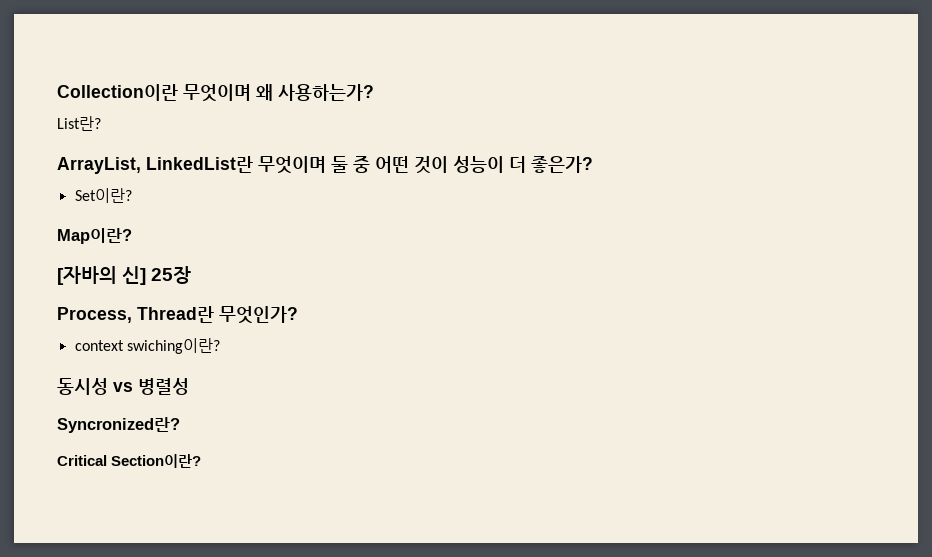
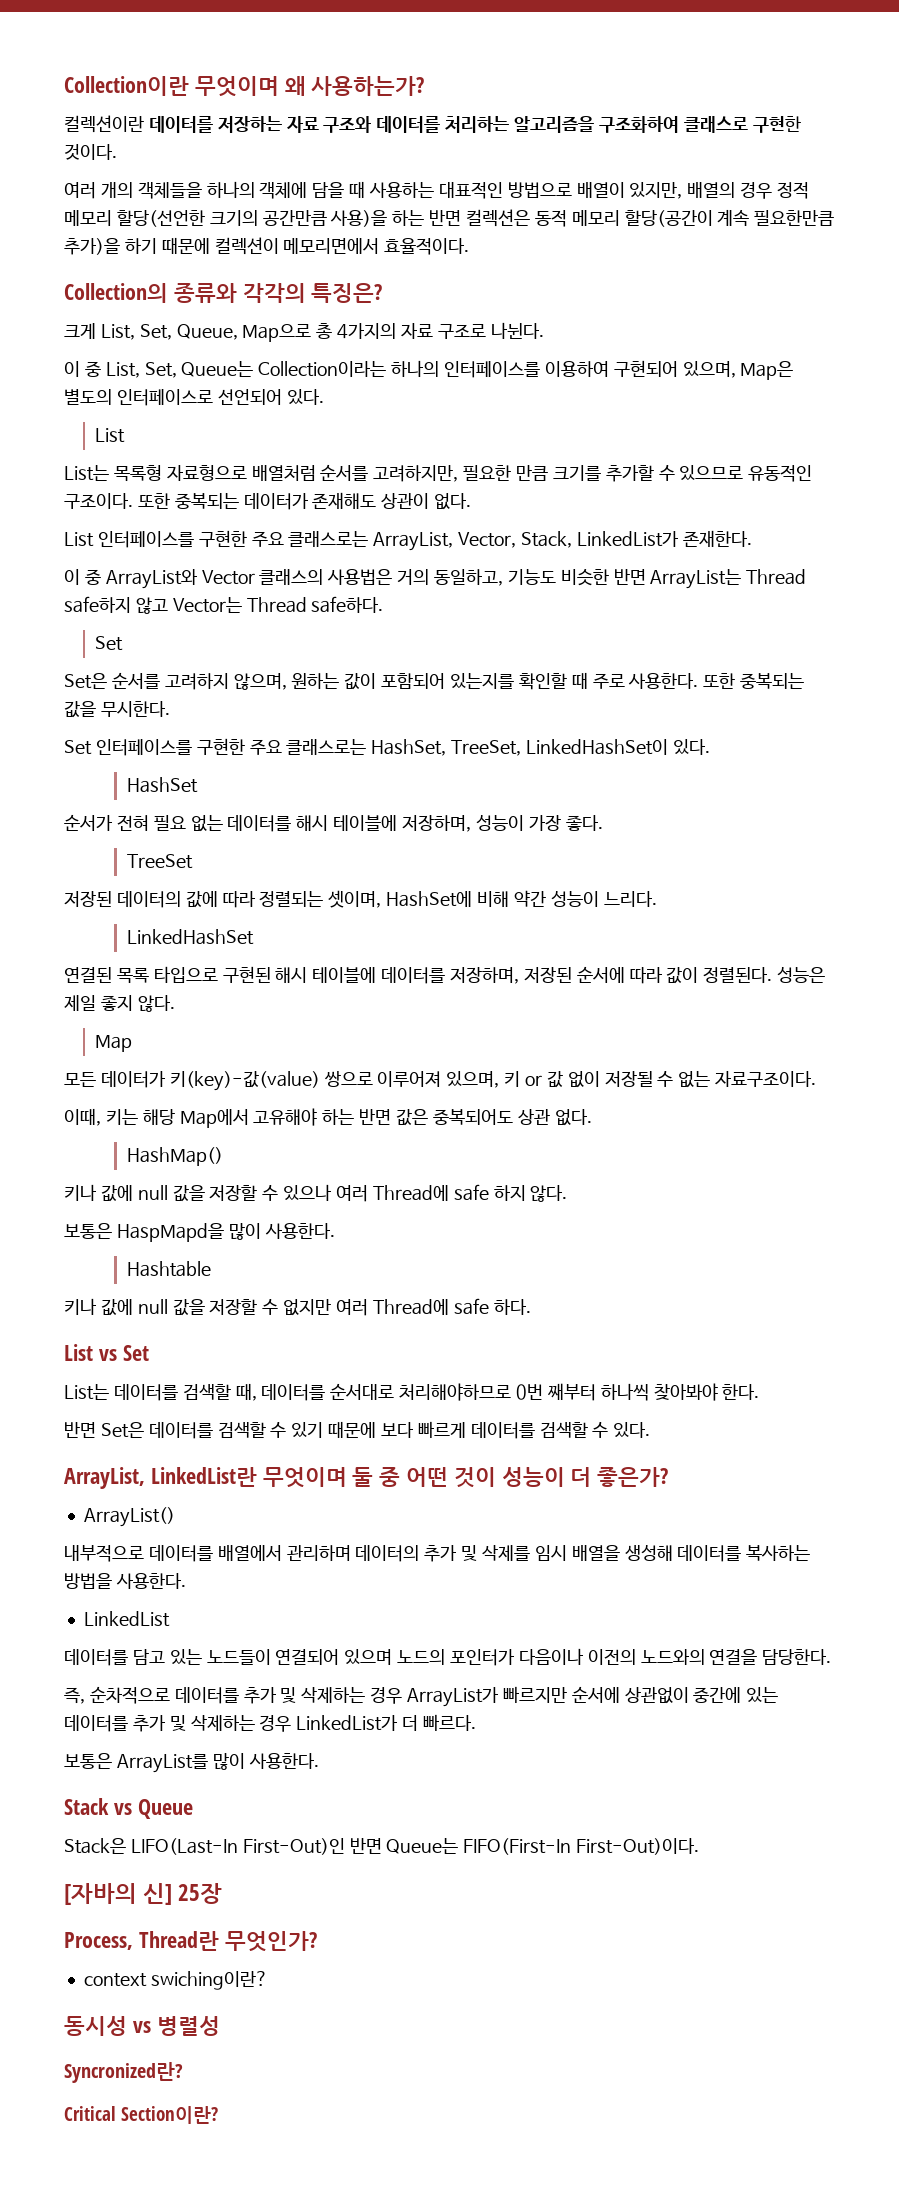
- List란?
+ 컬렉션이란 데이터를 저장하는 자료 구조와 데이터를 처리하는 알고리즘을 구조화하여 클래스로 구현한 것이다.
+ 여러 개의 객체들을 하나의 객체에 담을 때 사용하는 대표적인 방법으로 배열이 있지만, 배열의 경우 정적 메모리 할당(선언한 크기의 공간만큼 사용)을 하는 반면 컬렉션은 동적 메모리 할당(공간이 계속 필요한만큼 추가)을 하기 때문에 컬렉션이 메모리면에서 효율적이다.
+ Collection의 종류와 각각의 특징은?
+ 크게 List, Set, Queue, Map으로 총 4가지의 자료 구조로 나뉜다.
+ 이 중 List, Set, Queue는 Collection이라는 하나의 인터페이스를 이용하여 구현되어 있으며, Map은 별도의 인터페이스로 선언되어 있다.
+ List
+ List는 목록형 자료형으로 배열처럼 순서를 고려하지만, 필요한 만큼 크기를 추가할 수 있으므로 유동적인 구조이다. 또한 중복되는 데이터가 존재해도 상관이 없다.
+ List 인터페이스를 구현한 주요 클래스로는 ArrayList, Vector, Stack, LinkedList가 존재한다.
+ 이 중 ArrayList와 Vector 클래스의 사용법은 거의 동일하고, 기능도 비슷한 반면 ArrayList는 Thread safe하지 않고 Vector는 Thread safe하다.
+ Set
+ Set은 순서를 고려하지 않으며, 원하는 값이 포함되어 있는지를 확인할 때 주로 사용한다. 또한 중복되는 값을 무시한다.
+ Set 인터페이스를 구현한 주요 클래스로는 HashSet, TreeSet, LinkedHashSet이 있다.
+ HashSet
+ 순서가 전혀 필요 없는 데이터를 해시 테이블에 저장하며, 성능이 가장 좋다.
+ TreeSet
+ 저장된 데이터의 값에 따라 정렬되는 셋이며, HashSet에 비해 약간 성능이 느리다.
+ LinkedHashSet
+ 연결된 목록 타입으로 구현된 해시 테이블에 데이터를 저장하며, 저장된 순서에 따라 값이 정렬된다. 성능은 제일 좋지 않다.
+ Map
+ 모든 데이터가 키(key)-값(value) 쌍으로 이루어져 있으며, 키 or 값 없이 저장될 수 없는 자료구조이다.
+ 이때, 키는 해당 Map에서 고유해야 하는 반면 값은 중복되어도 상관 없다.
+ HashMap()
+ 키나 값에 null 값을 저장할 수 있으나 여러 Thread에 safe 하지 않다.
+ 보통은 HaspMapd을 많이 사용한다.
+ Hashtable
+ 키나 값에 null 값을 저장할 수 없지만 여러 Thread에 safe 하다.
+ List vs Set
+ List는 데이터를 검색할 때, 데이터를 순서대로 처리해야하므로 0번 째부터 하나씩 찾아봐야 한다.
+ 반면 Set은 데이터를 검색할 수 있기 때문에 보다 빠르게 데이터를 검색할 수 있다.
- Set이란?
- Map이란?
+ ArrayList()
+ 내부적으로 데이터를 배열에서 관리하며 데이터의 추가 및 삭제를 임시 배열을 생성해 데이터를 복사하는 방법을 사용한다.
+ LinkedList
+ 데이터를 담고 있는 노드들이 연결되어 있으며 노드의 포인터가 다음이나 이전의 노드와의 연결을 담당한다.
+ 즉, 순차적으로 데이터를 추가 및 삭제하는 경우 ArrayList가 빠르지만 순서에 상관없이 중간에 있는 데이터를 추가 및 삭제하는 경우 LinkedList가 더 빠르다.
+ 보통은 ArrayList를 많이 사용한다.
+ Stack vs Queue
+ Stack은 LIFO(Last-In First-Out)인 반면 Queue는 FIFO(First-In First-Out)이다.

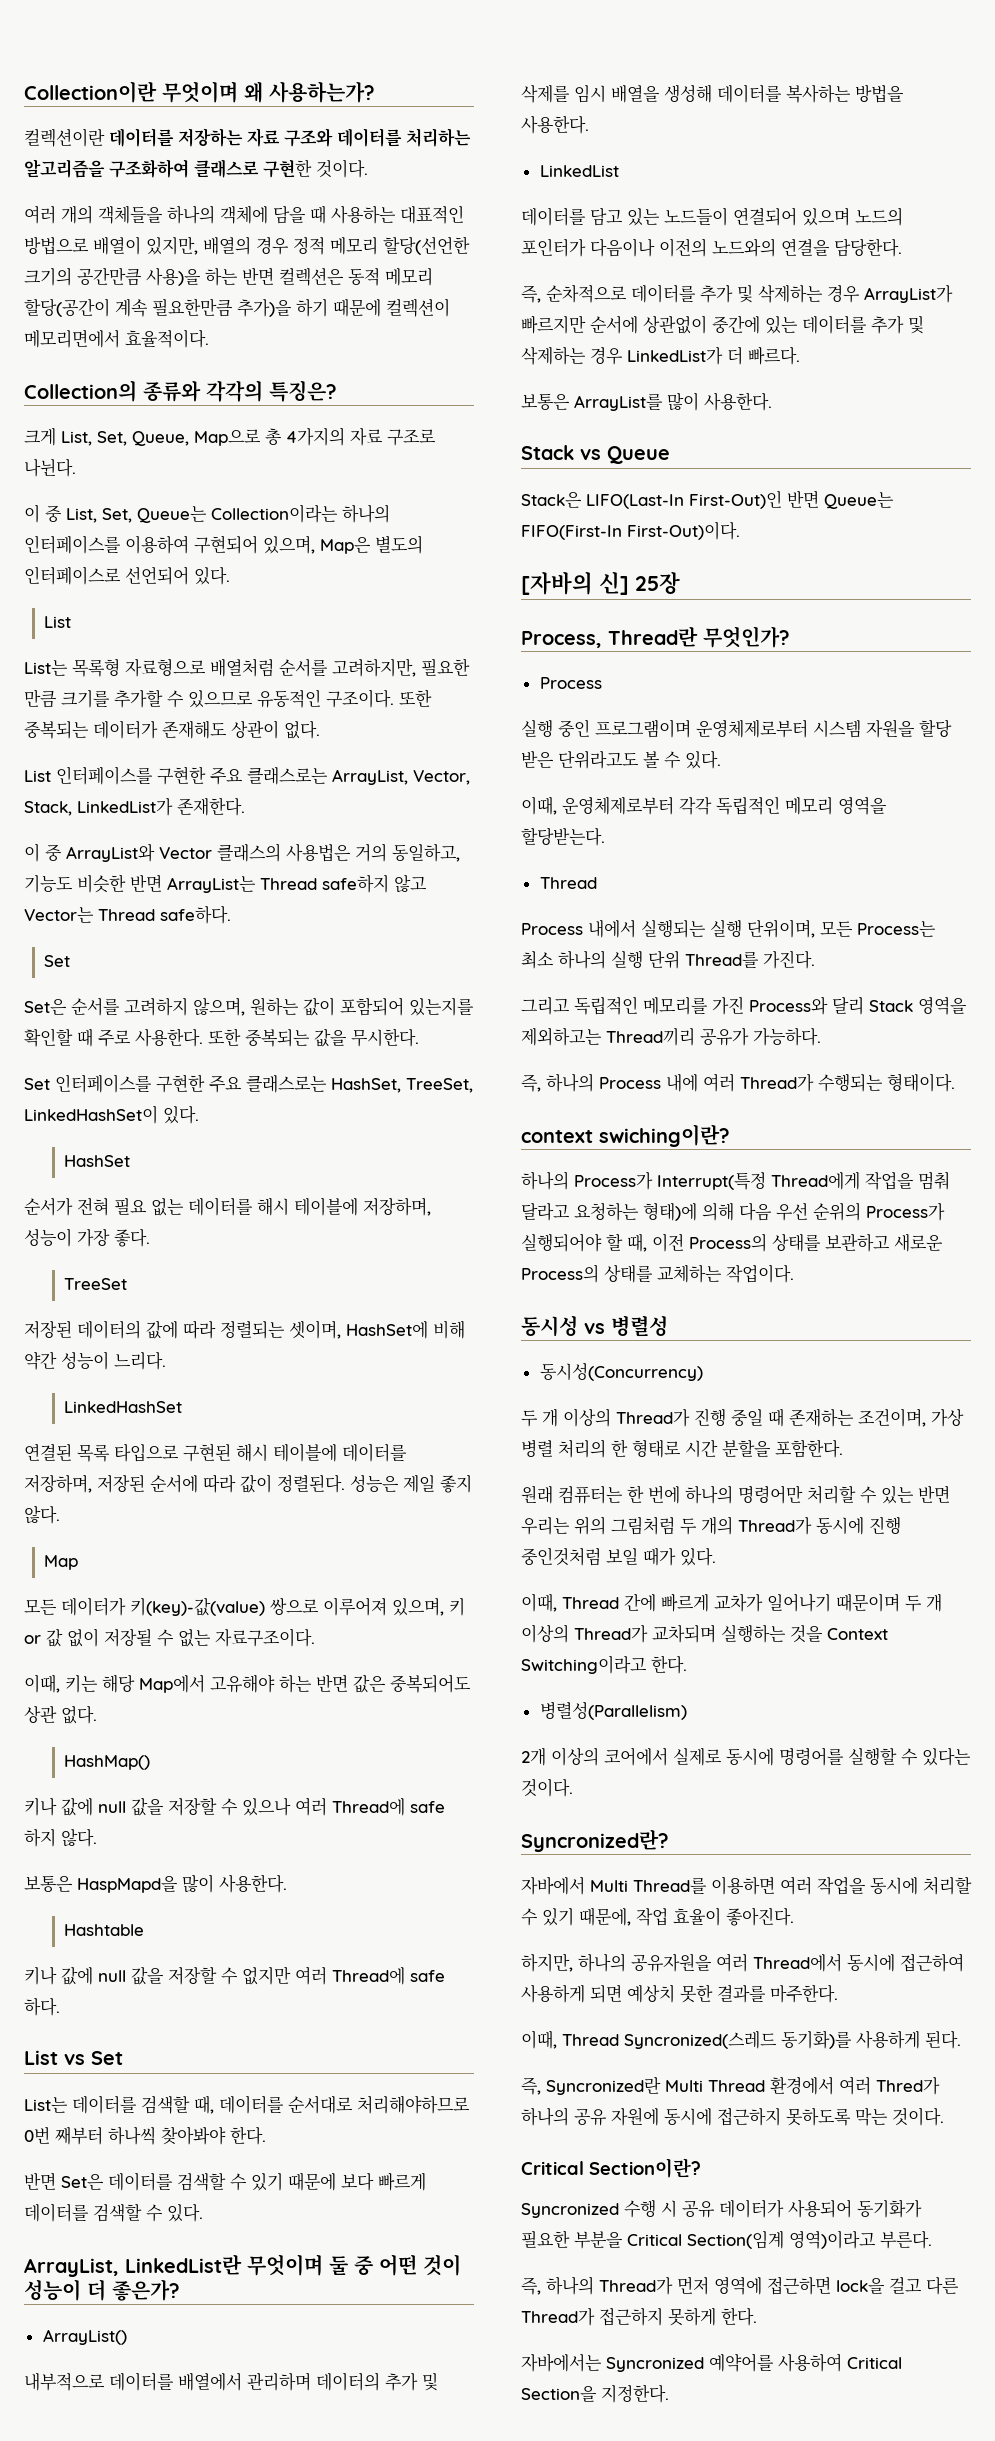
  Process, Thread란 무엇인가?
+ Process
+ 실행 중인 프로그램이며 운영체제로부터 시스템 자원을 할당 받은 단위라고도 볼 수 있다.
+ 이때, 운영체제로부터 각각 독립적인 메모리 영역을 할당받는다.
+ Thread
+ Process 내에서 실행되는 실행 단위이며, 모든 Process는 최소 하나의 실행 단위 Thread를 가진다.
+ 그리고 독립적인 메모리를 가진 Process와 달리 Stack 영역을 제외하고는 Thread끼리 공유가 가능하다.
+ 즉, 하나의 Process 내에 여러 Thread가 수행되는 형태이다.
  context swiching이란?
+ 하나의 Process가 Interrupt(특정 Thread에게 작업을 멈춰 달라고 요청하는 형태)에 의해 다음 우선 순위의 Process가 실행되어야 할 때, 이전 Process의 상태를 보관하고 새로운 Process의 상태를 교체하는 작업이다.
  동시성 vs 병렬성
+ 동시성(Concurrency)
+ 두 개 이상의 Thread가 진행 중일 때 존재하는 조건이며, 가상 병렬 처리의 한 형태로 시간 분할을 포함한다.
+ 원래 컴퓨터는 한 번에 하나의 명령어만 처리할 수 있는 반면 우리는 위의 그림처럼 두 개의 Thread가 동시에 진행 중인것처럼 보일 때가 있다.
+ 이때, Thread 간에 빠르게 교차가 일어나기 때문이며 두 개 이상의 Thread가 교차되며 실행하는 것을 Context Switching이라고 한다.
+ 병렬성(Parallelism)
+ 2개 이상의 코어에서 실제로 동시에 명령어를 실행할 수 있다는 것이다.
  Syncronized란?
+ 자바에서 Multi Thread를 이용하면 여러 작업을 동시에 처리할 수 있기 때문에, 작업 효율이 좋아진다.
+ 하지만, 하나의 공유자원을 여러 Thread에서 동시에 접근하여 사용하게 되면 예상치 못한 결과를 마주한다.
+ 이때, Thread Syncronized(스레드 동기화)를 사용하게 된다.
+ 즉, Syncronized란 Multi Thread 환경에서 여러 Thred가 하나의 공유 자원에 동시에 접근하지 못하도록 막는 것이다.
  Critical Section이란?
+ Syncronized 수행 시 공유 데이터가 사용되어 동기화가 필요한 부분을 Critical Section(임계 영역)이라고 부른다.
+ 즉, 하나의 Thread가 먼저 영역에 접근하면 lock을 걸고 다른 Thread가 접근하지 못하게 한다.
+ 자바에서는 Syncronized 예약어를 사용하여 Critical Section을 지정한다.

